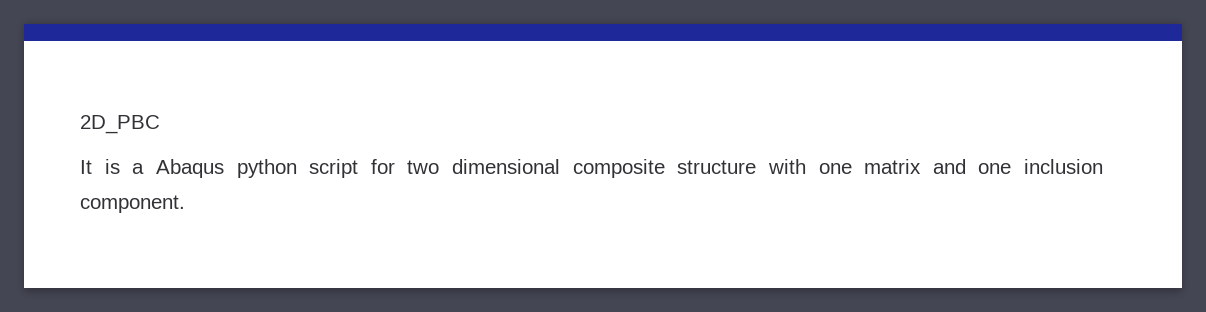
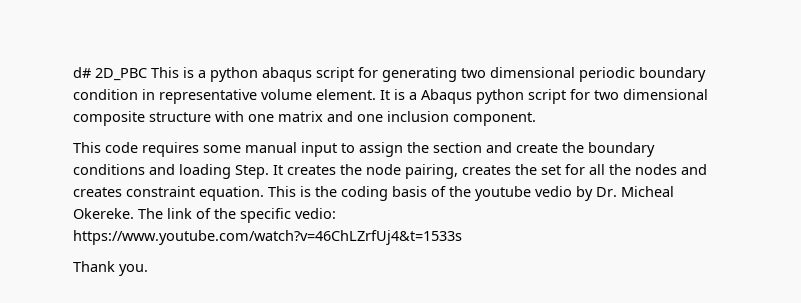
- 2D_PBC
- It is a Abaqus python script for two dimensional composite structure with one matrix and one inclusion component.
+ d# 2D_PBC This is a python abaqus script for generating two dimensional periodic boundary condition in representative volume element. It is a Abaqus python script for two dimensional composite structure with one matrix and one inclusion component.
+ This code requires some manual input to assign the section and create the boundary conditions and loading Step. It creates the node pairing, creates the set for all the nodes and creates constraint equation. This is the coding basis of the youtube vedio by Dr. Micheal Okereke. The link of the specific vedio: https://www.youtube.com/watch?v=46ChLZrfUj4&t=1533s
+ Thank you.

